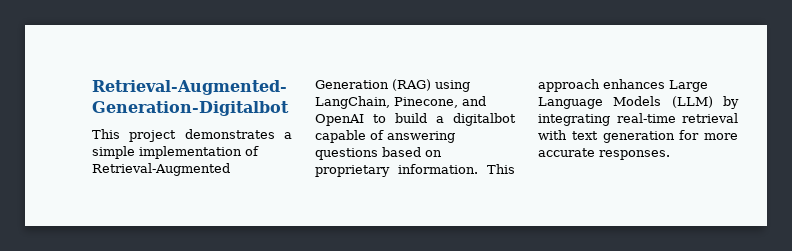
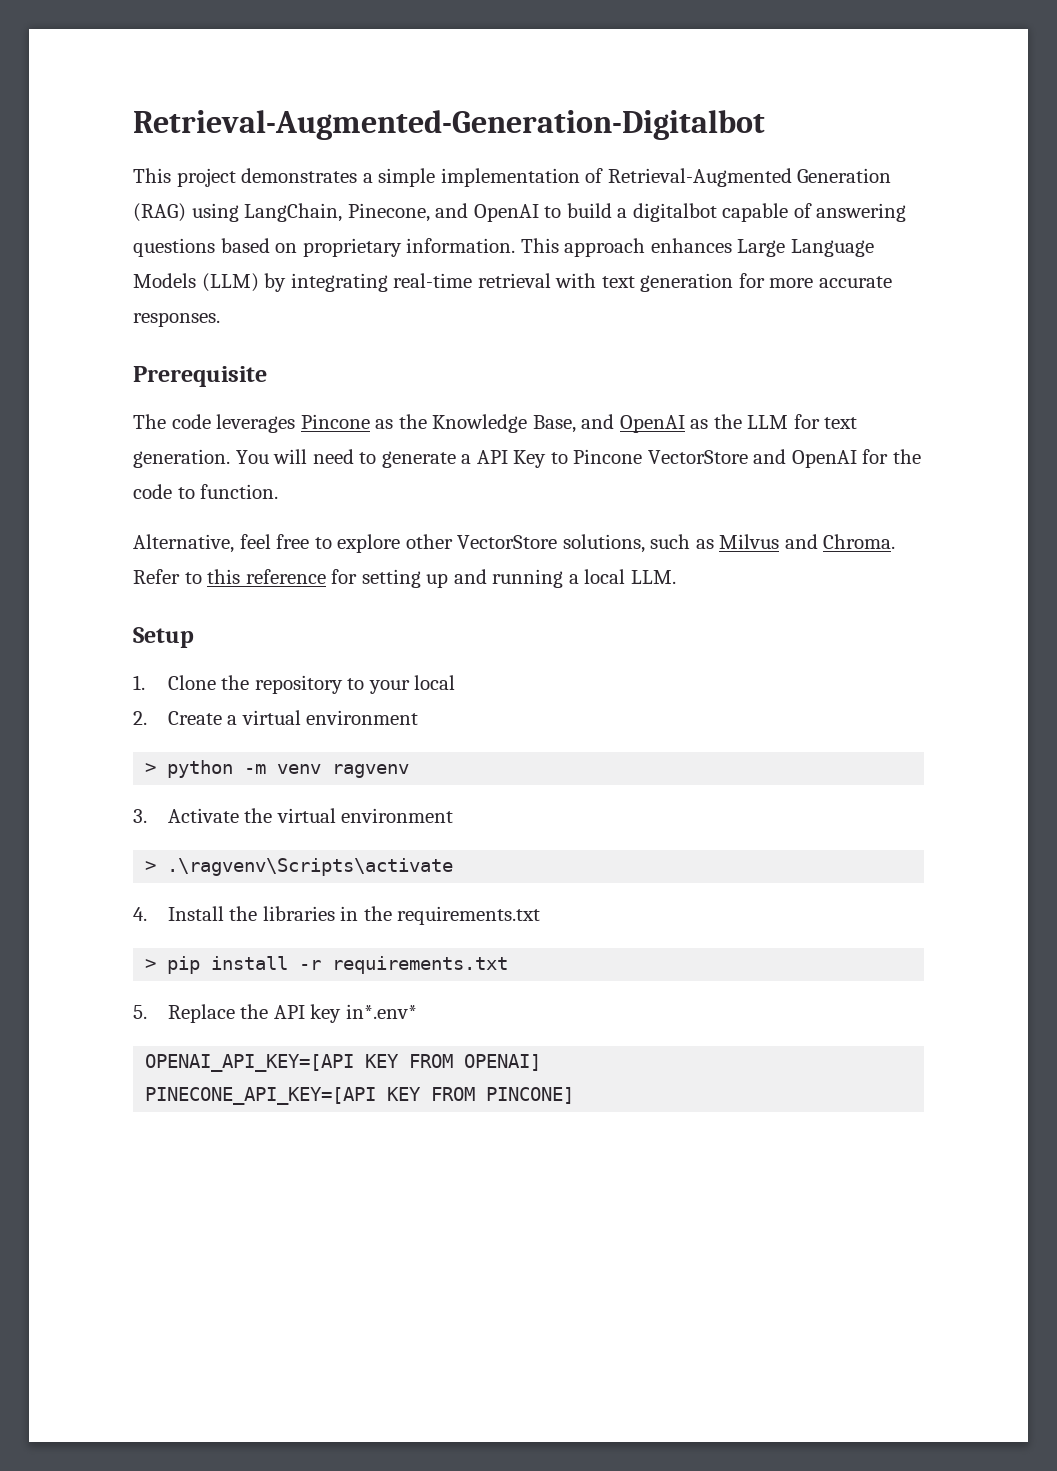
+ Prerequisite
+ The code leverages Pincone as the Knowledge Base, and OpenAI as the LLM for text generation. You will need to generate a API Key to Pincone VectorStore and OpenAI for the code to function.
+ Alternative, feel free to explore other VectorStore solutions, such as Milvus and Chroma. Refer to this reference for setting up and running a local LLM.
+ Setup
+ 1. Clone the repository to your local
+ 2. Create a virtual environment
+ > python -m venv ragvenv
+ 3. Activate the virtual environment
+ > .\ragvenv\Scripts\activate
+ 4. Install the libraries in the requirements.txt
+ > pip install -r requirements.txt
+ 5. Replace the API key in*.env*
+ OPENAI_API_KEY=[API KEY FROM OPENAI]
+ PINECONE_API_KEY=[API KEY FROM PINCONE]

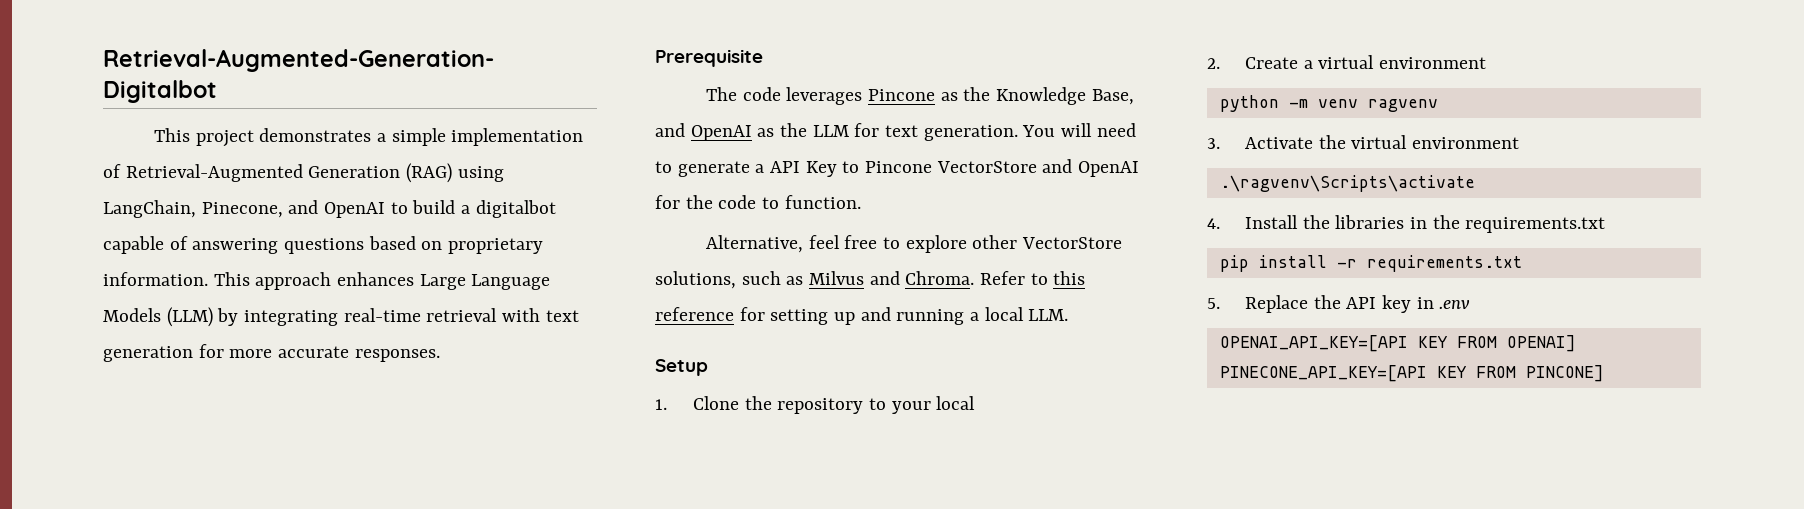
- > python -m venv ragvenv
+ python -m venv ragvenv
- > .\ragvenv\Scripts\activate
+ .\ragvenv\Scripts\activate
- > pip install -r requirements.txt
+ pip install -r requirements.txt
- 5. Replace the API key in*.env*
+ 5. Replace the API key in .env

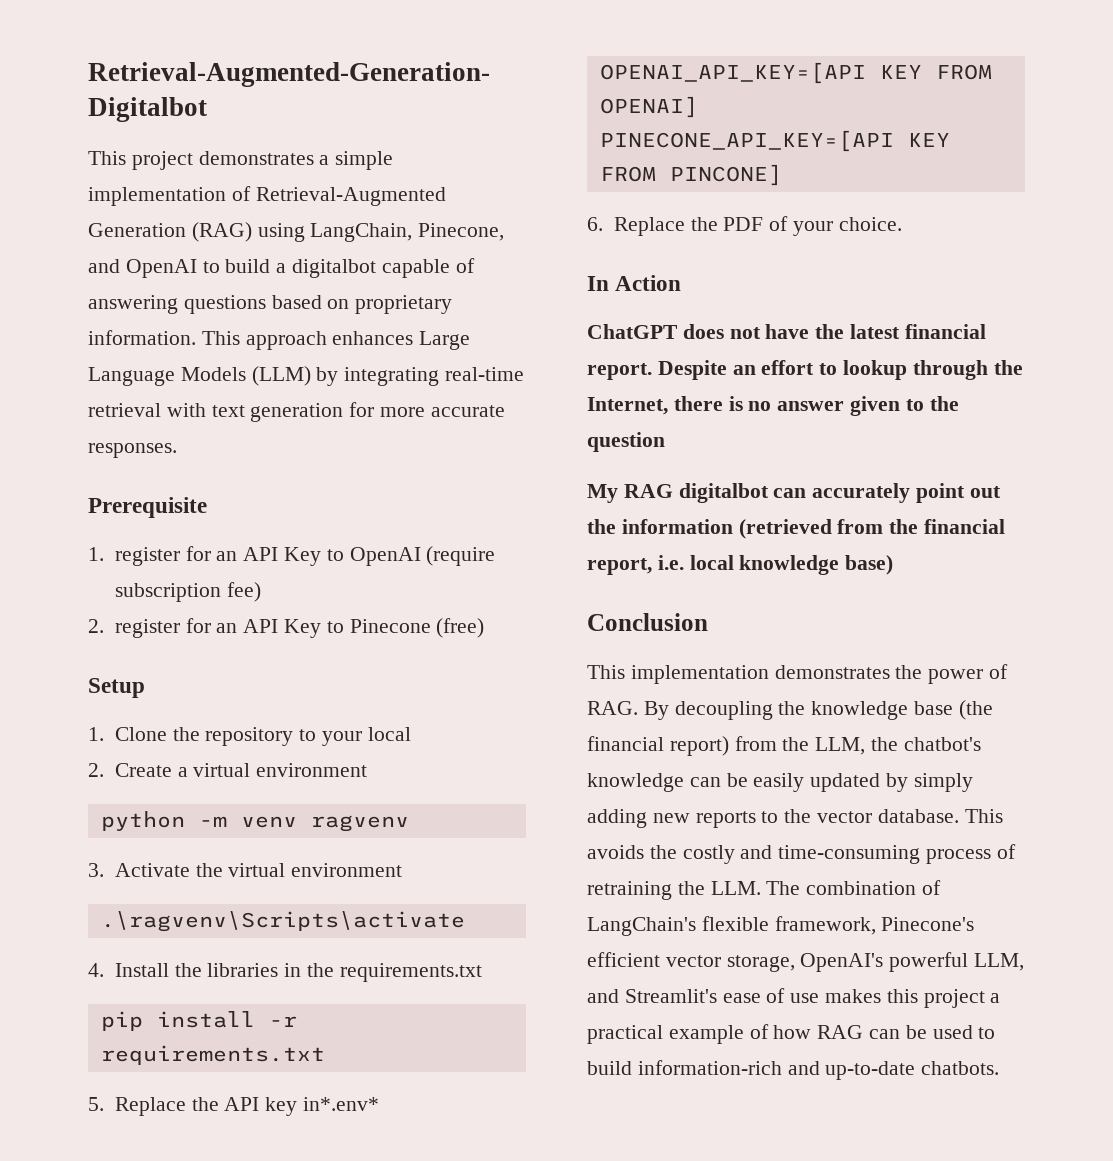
- The code leverages Pincone as the Knowledge Base, and OpenAI as the LLM for text generation. You will need to generate a API Key to Pincone VectorStore and OpenAI for the code to function.
- Alternative, feel free to explore other VectorStore solutions, such as Milvus and Chroma. Refer to this reference for setting up and running a local LLM.
+ 1. register for an API Key to OpenAI (require subscription fee)
+ 2. register for an API Key to Pinecone (free)
- 5. Replace the API key in .env
+ 5. Replace the API key in*.env*
+ 6. Replace the PDF of your choice.
+ In Action
+ ChatGPT does not have the latest financial report. Despite an effort to lookup through the Internet, there is no answer given to the question
+ My RAG digitalbot can accurately point out the information (retrieved from the financial report, i.e. local knowledge base)
+ Conclusion
+ This implementation demonstrates the power of RAG. By decoupling the knowledge base (the financial report) from the LLM, the chatbot's knowledge can be easily updated by simply adding new reports to the vector database. This avoids the costly and time-consuming process of retraining the LLM. The combination of LangChain's flexible framework, Pinecone's efficient vector storage, OpenAI's powerful LLM, and Streamlit's ease of use makes this project a practical example of how RAG can be used to build information-rich and up-to-date chatbots.

